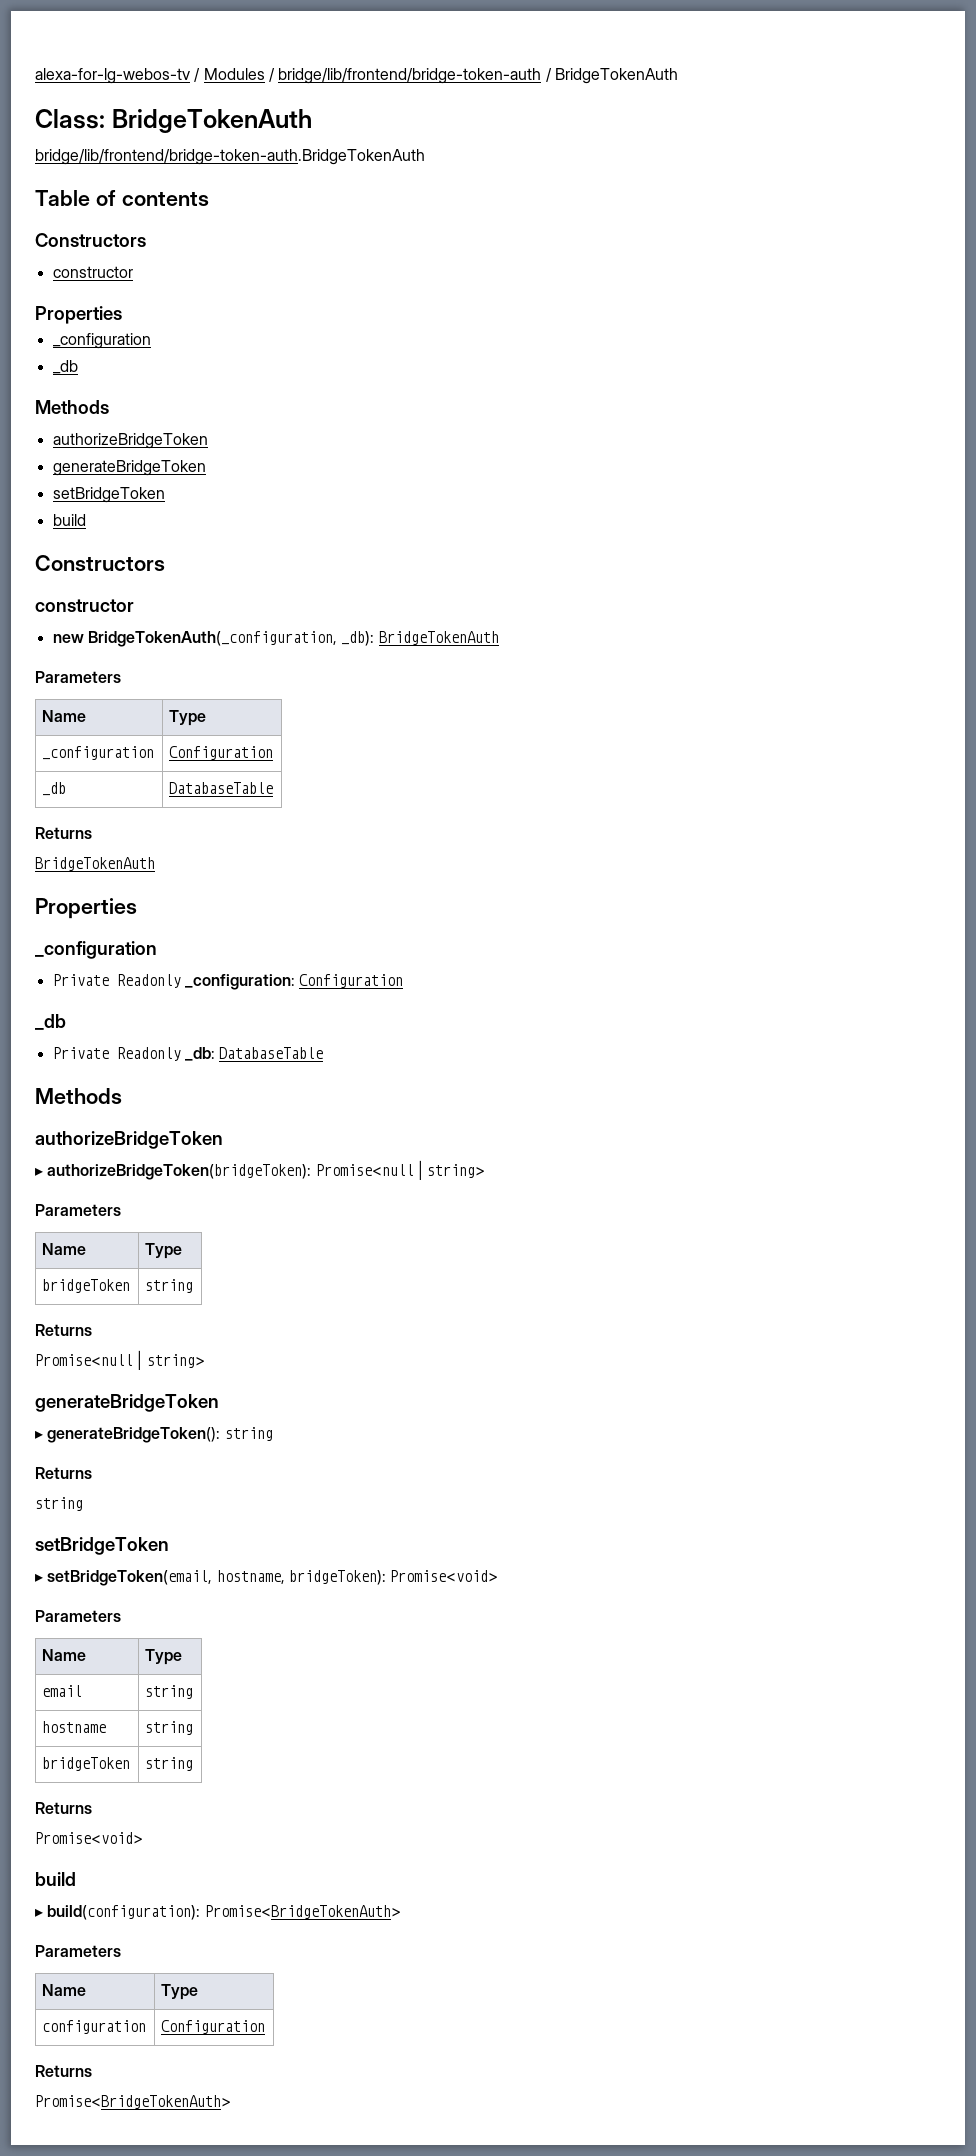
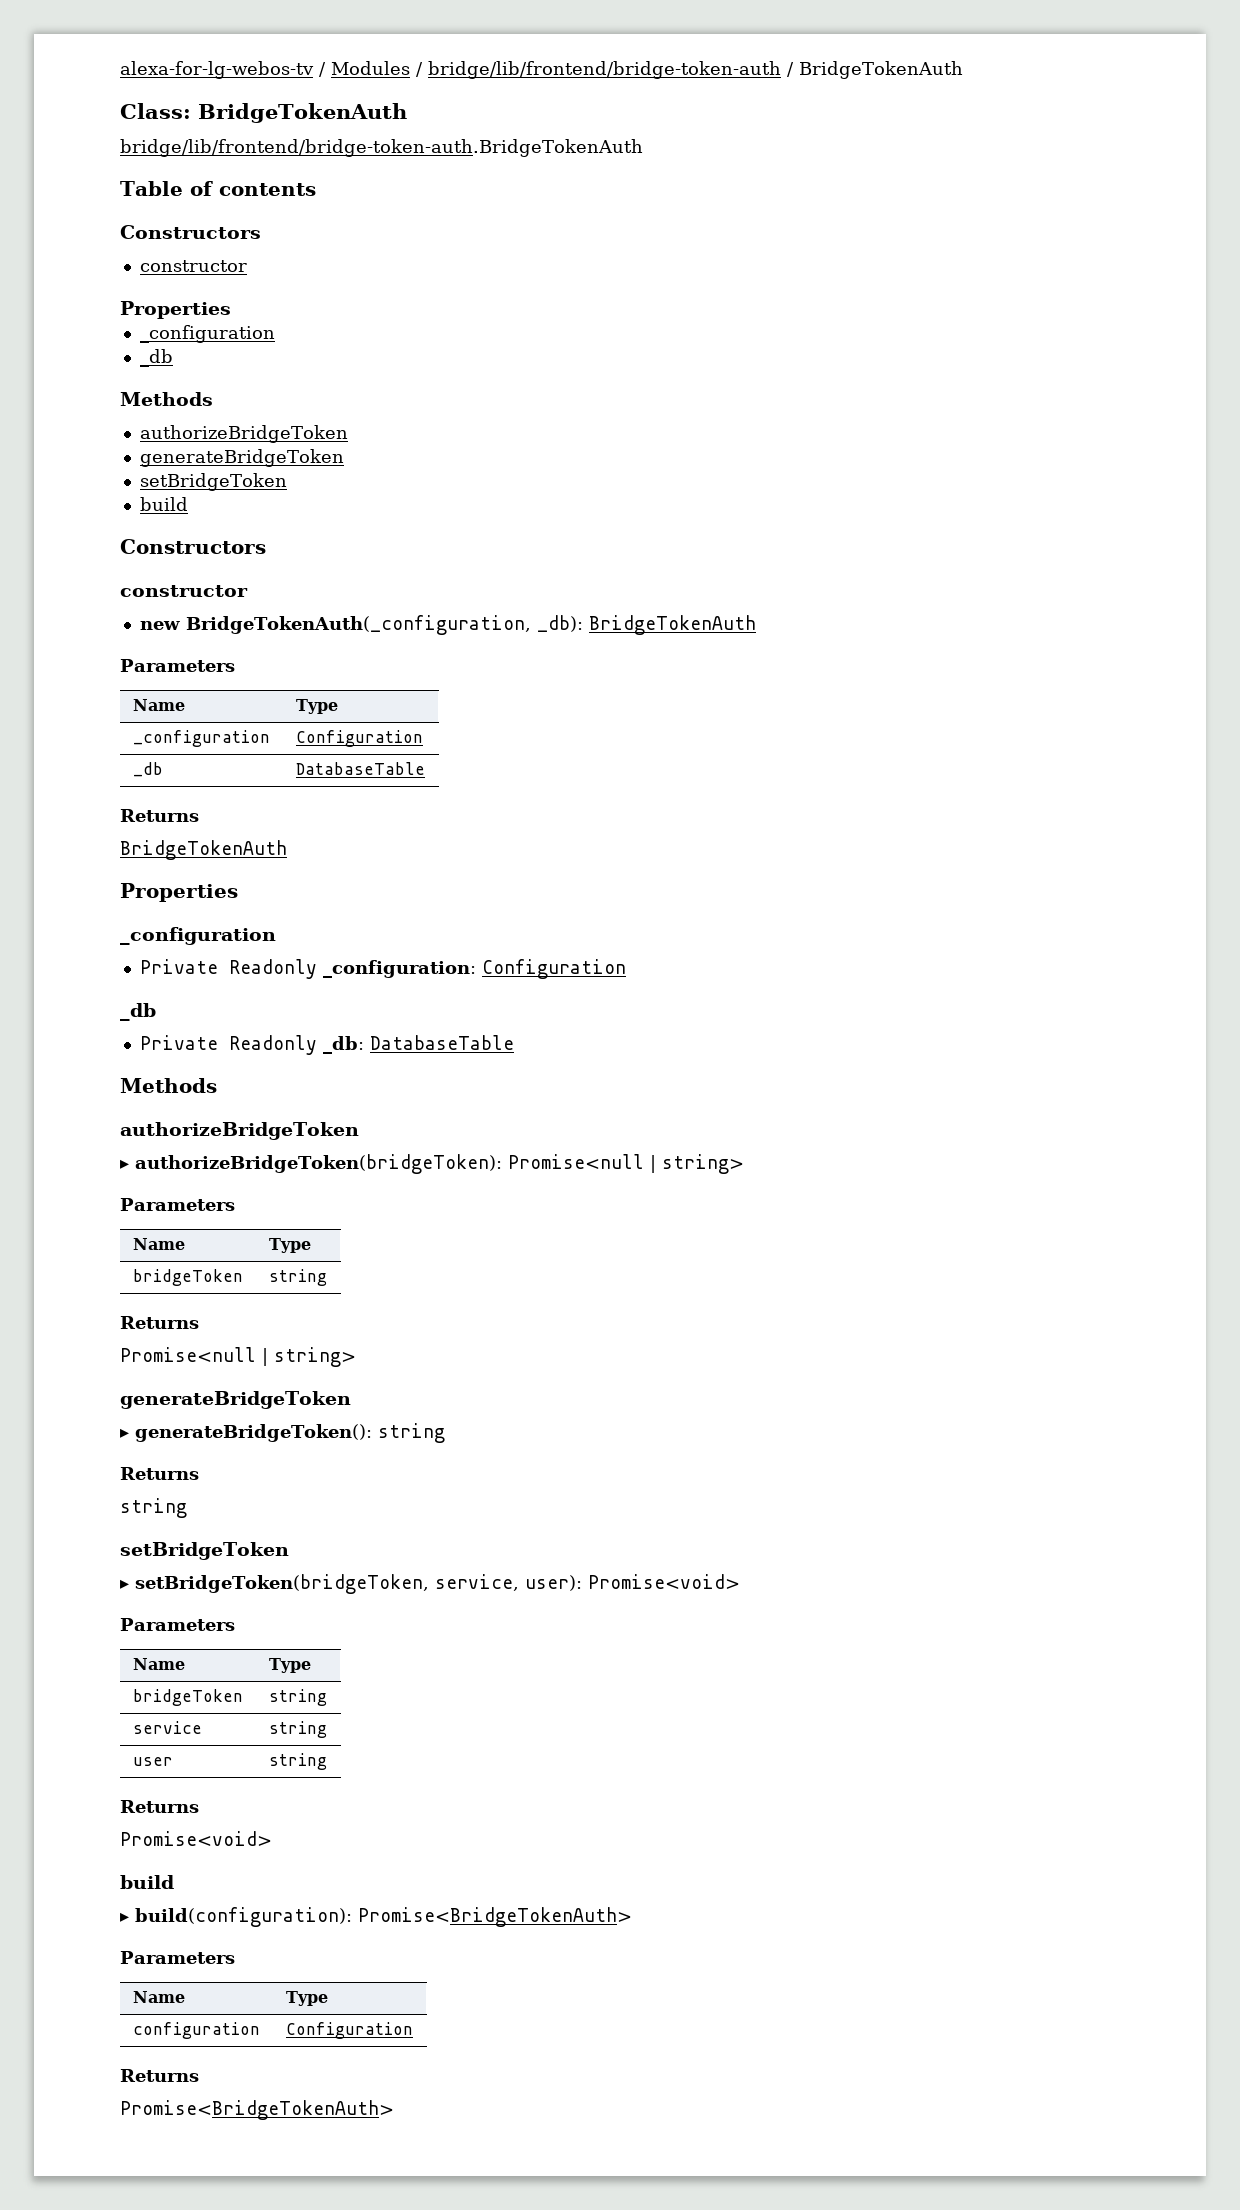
- ▸ setBridgeToken(email, hostname, bridgeToken): Promise<void>
+ ▸ setBridgeToken(bridgeToken, service, user): Promise<void>
  Parameters
  Name | Type
- email | string
- hostname | string
  bridgeToken | string
+ service | string
+ user | string

